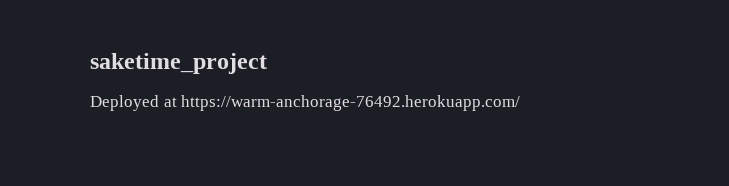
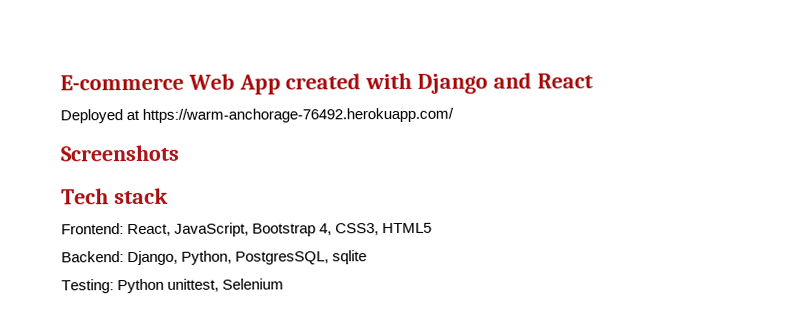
- saketime_project
+ E-commerce Web App created with Django and React
  Deployed at https://warm-anchorage-76492.herokuapp.com/
+ Screenshots
+ Tech stack
+ Frontend: React, JavaScript, Bootstrap 4, CSS3, HTML5
+ Backend: Django, Python, PostgresSQL, sqlite
+ Testing: Python unittest, Selenium

